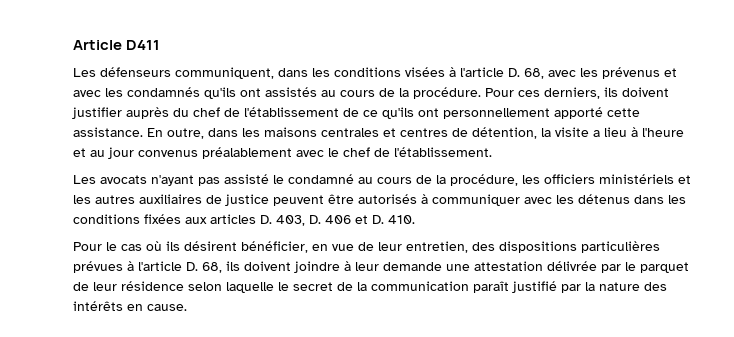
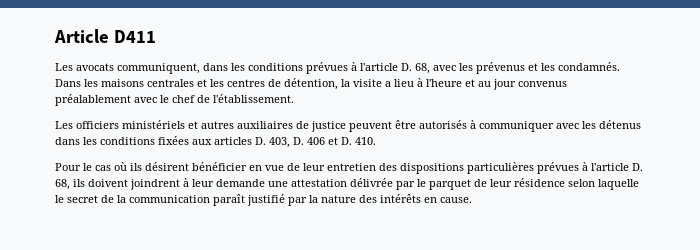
- Les défenseurs communiquent, dans les conditions visées à l'article D. 68, avec les prévenus et avec les condamnés qu'ils ont assistés au cours de la procédure. Pour ces derniers, ils doivent justifier auprès du chef de l'établissement de ce qu'ils ont personnellement apporté cette assistance. En outre, dans les maisons centrales et centres de détention, la visite a lieu à l'heure et au jour convenus préalablement avec le chef de l'établissement.
+ Les avocats communiquent, dans les conditions prévues à l'article D. 68, avec les prévenus et les condamnés. Dans les maisons centrales et les centres de détention, la visite a lieu à l'heure et au jour convenus préalablement avec le chef de l'établissement.
- Les avocats n'ayant pas assisté le condamné au cours de la procédure, les officiers ministériels et les autres auxiliaires de justice peuvent être autorisés à communiquer avec les détenus dans les conditions fixées aux articles D. 403, D. 406 et D. 410.
+ Les officiers ministériels et autres auxiliaires de justice peuvent être autorisés à communiquer avec les détenus dans les conditions fixées aux articles D. 403, D. 406 et D. 410.
- Pour le cas où ils désirent bénéficier, en vue de leur entretien, des dispositions particulières prévues à l'article D. 68, ils doivent joindre à leur demande une attestation délivrée par le parquet de leur résidence selon laquelle le secret de la communication paraît justifié par la nature des intérêts en cause.
+ Pour le cas où ils désirent bénéficier en vue de leur entretien des dispositions particulières prévues à l'article D. 68, ils doivent joindrent à leur demande une attestation délivrée par le parquet de leur résidence selon laquelle le secret de la communication paraît justifié par la nature des intérêts en cause.

